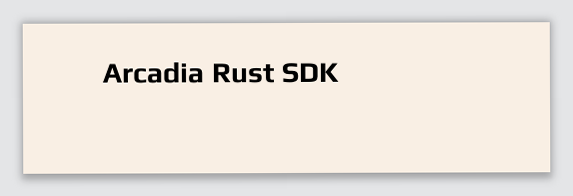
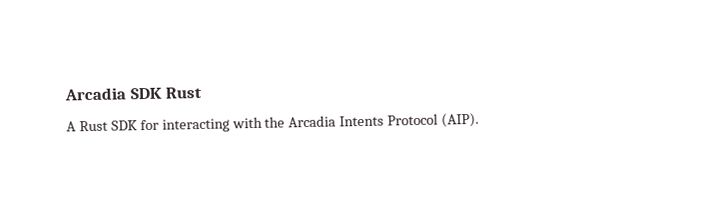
- Arcadia Rust SDK
+ Arcadia SDK Rust
+ A Rust SDK for interacting with the Arcadia Intents Protocol (AIP).

